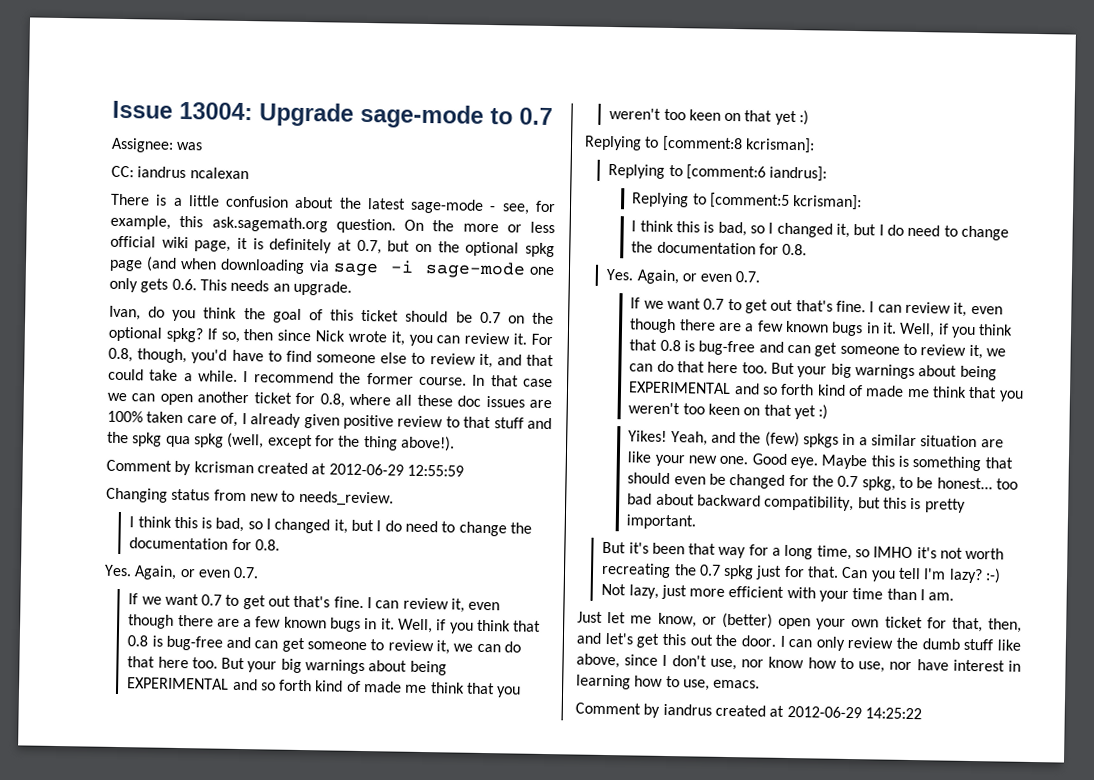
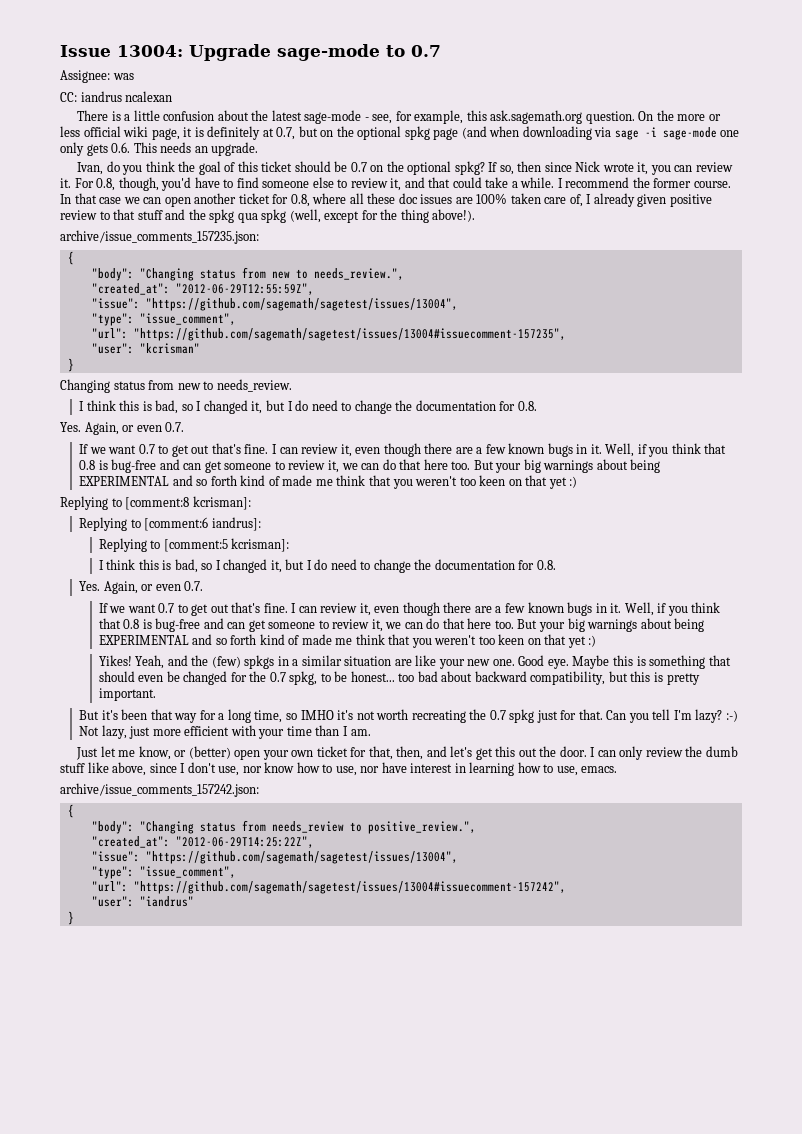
- Comment by kcrisman created at 2012-06-29 12:55:59
+ archive/issue_comments_157235.json:
+ {
+ "body": "Changing status from new to needs_review.",
+ "created_at": "2012-06-29T12:55:59Z",
+ "issue": "https://github.com/sagemath/sagetest/issues/13004",
+ "type": "issue_comment",
+ "url": "https://github.com/sagemath/sagetest/issues/13004#issuecomment-157235",
+ "user": "kcrisman"
+ }
- Comment by iandrus created at 2012-06-29 14:25:22
+ archive/issue_comments_157242.json:
+ {
+ "body": "Changing status from needs_review to positive_review.",
+ "created_at": "2012-06-29T14:25:22Z",
+ "issue": "https://github.com/sagemath/sagetest/issues/13004",
+ "type": "issue_comment",
+ "url": "https://github.com/sagemath/sagetest/issues/13004#issuecomment-157242",
+ "user": "iandrus"
+ }

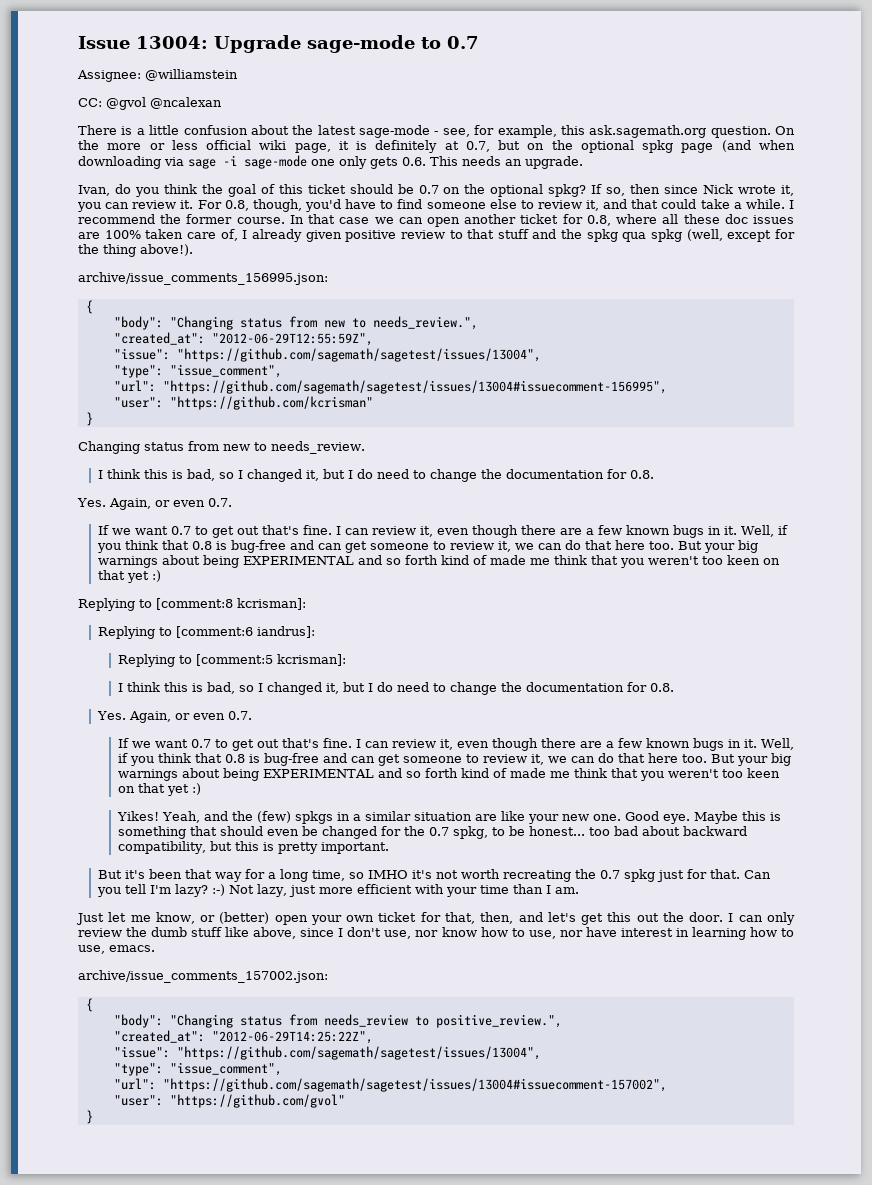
- Assignee: was
+ Assignee: @williamstein
- CC: iandrus ncalexan
+ CC: @gvol @ncalexan
- archive/issue_comments_157235.json:
+ archive/issue_comments_156995.json:
- "url": "https://github.com/sagemath/sagetest/issues/13004#issuecomment-157235",
- "user": "kcrisman"
+ "url": "https://github.com/sagemath/sagetest/issues/13004#issuecomment-156995",
+ "user": "https://github.com/kcrisman"
- archive/issue_comments_157242.json:
+ archive/issue_comments_157002.json:
- "url": "https://github.com/sagemath/sagetest/issues/13004#issuecomment-157242",
- "user": "iandrus"
+ "url": "https://github.com/sagemath/sagetest/issues/13004#issuecomment-157002",
+ "user": "https://github.com/gvol"

